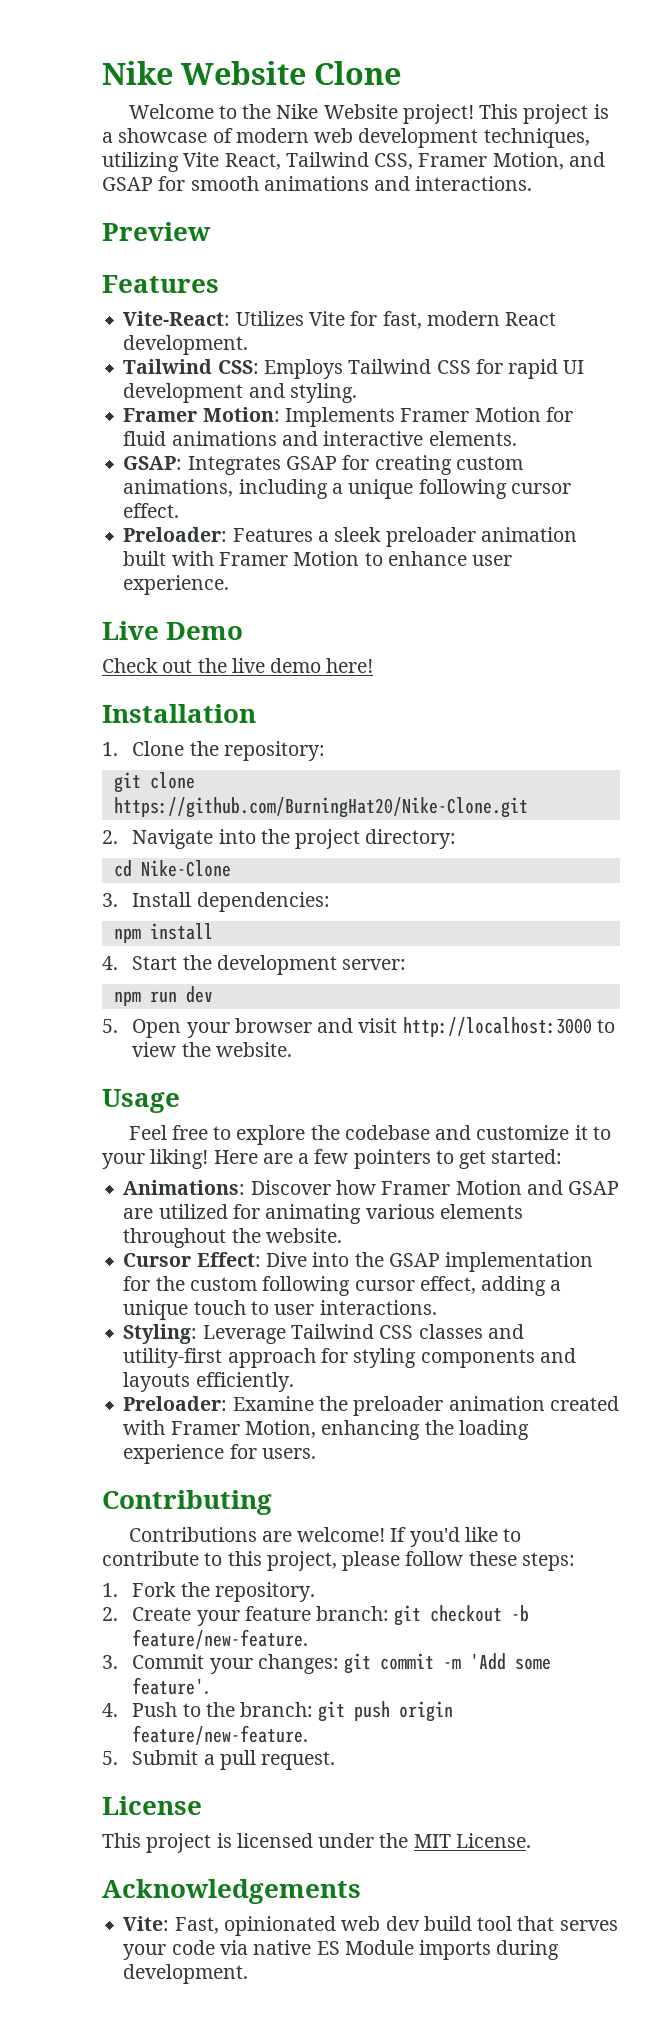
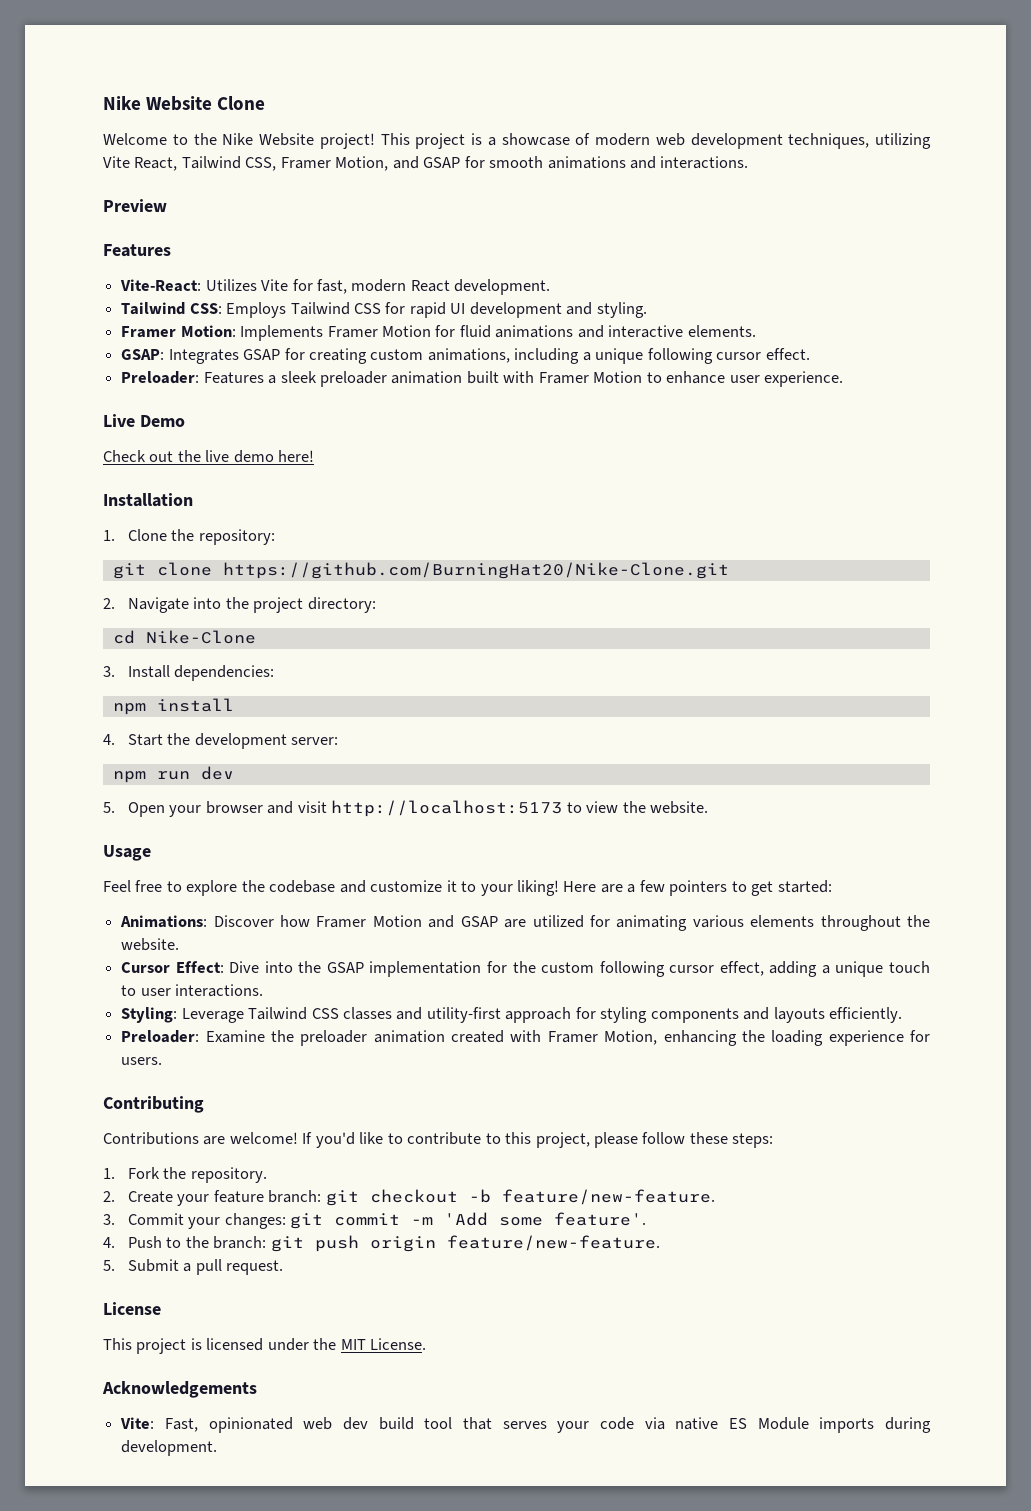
- 5. Open your browser and visit http://localhost:3000 to view the website.
+ 5. Open your browser and visit http://localhost:5173 to view the website.

